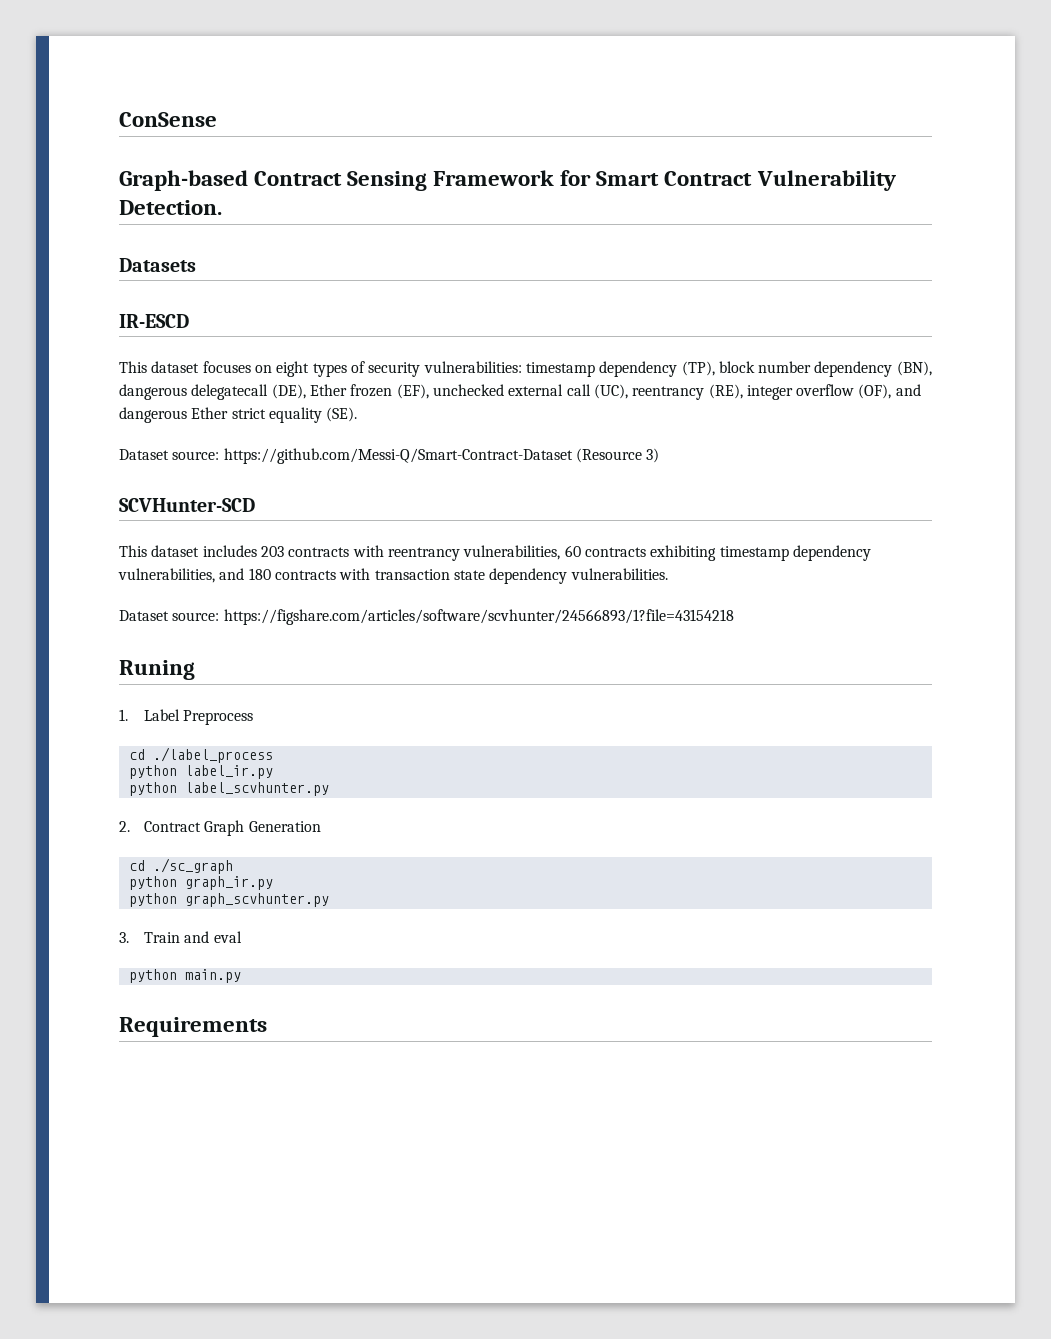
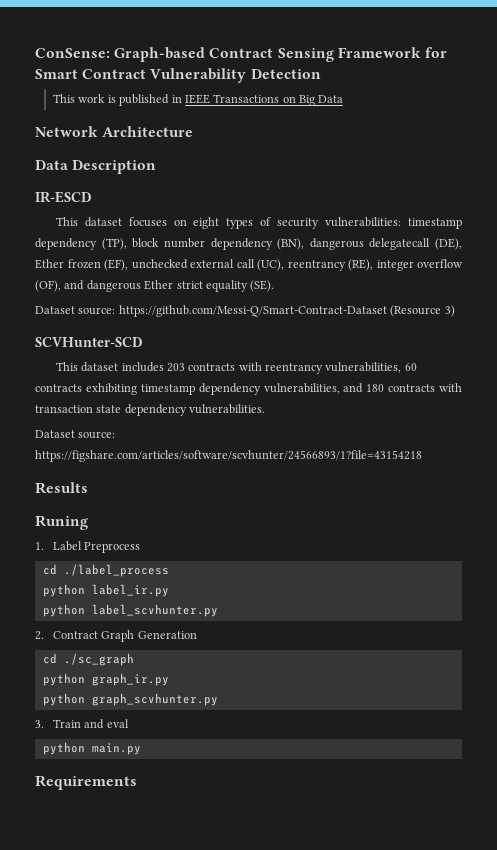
- ConSense
- Graph-based Contract Sensing Framework for Smart Contract Vulnerability Detection.
- Datasets
+ ConSense: Graph-based Contract Sensing Framework for Smart Contract Vulnerability Detection
+ This work is published in IEEE Transactions on Big Data
+ Network Architecture
+ Data Description
+ Results

